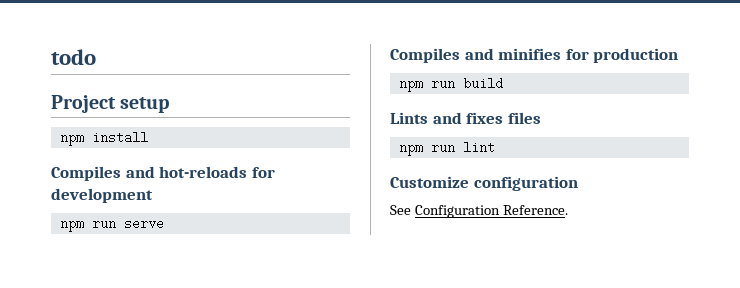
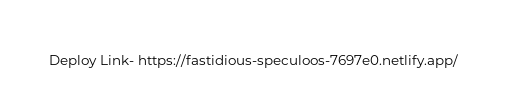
- todo
- Project setup
- npm install
- Compiles and hot-reloads for development
- npm run serve
- Compiles and minifies for production
- npm run build
- Lints and fixes files
- npm run lint
- Customize configuration
- See Configuration Reference.
+ Deploy Link- https://fastidious-speculoos-7697e0.netlify.app/

